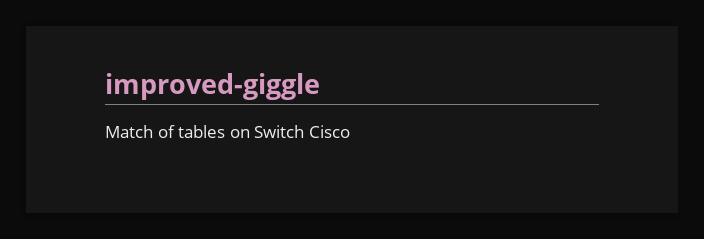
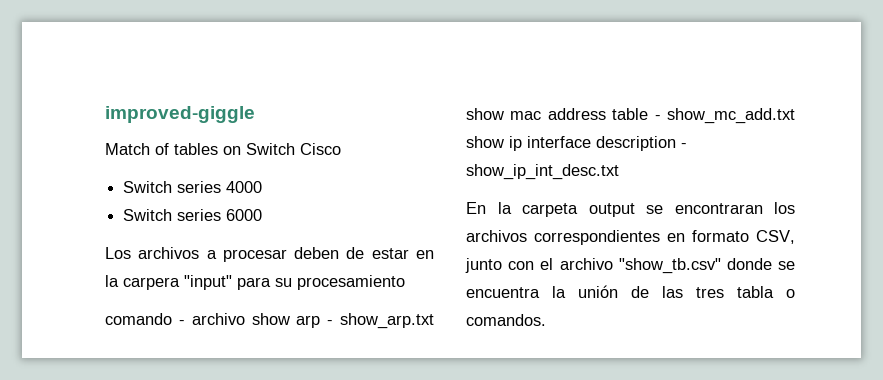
+ Switch series 4000
+ Switch series 6000
+ Los archivos a procesar deben de estar en la carpera "input" para su procesamiento
+ comando - archivo show arp - show_arp.txt show mac address table - show_mc_add.txt show ip interface description - show_ip_int_desc.txt
+ En la carpeta output se encontraran los archivos correspondientes en formato CSV, junto con el archivo "show_tb.csv" donde se encuentra la unión de las tres tabla o comandos.

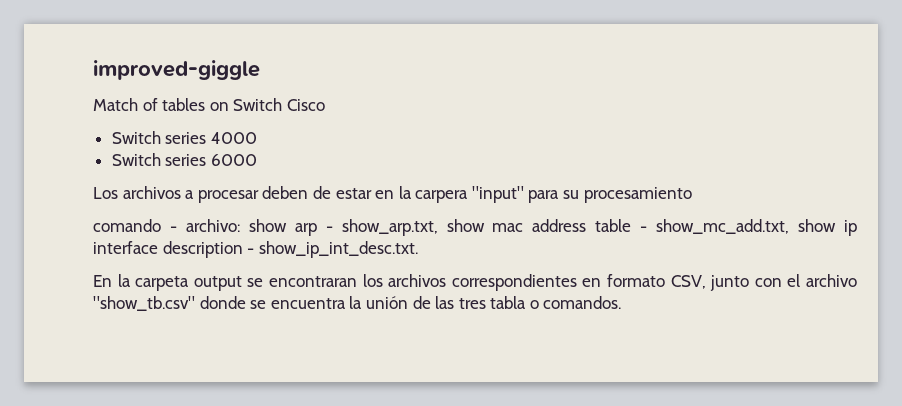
- comando - archivo show arp - show_arp.txt show mac address table - show_mc_add.txt show ip interface description - show_ip_int_desc.txt
+ comando - archivo: show arp - show_arp.txt, show mac address table - show_mc_add.txt, show ip interface description - show_ip_int_desc.txt.

